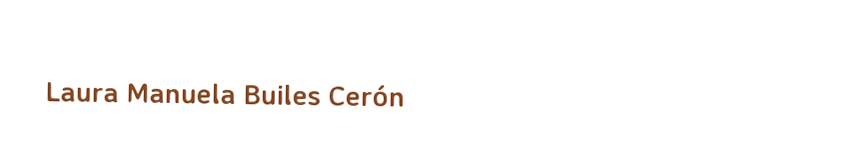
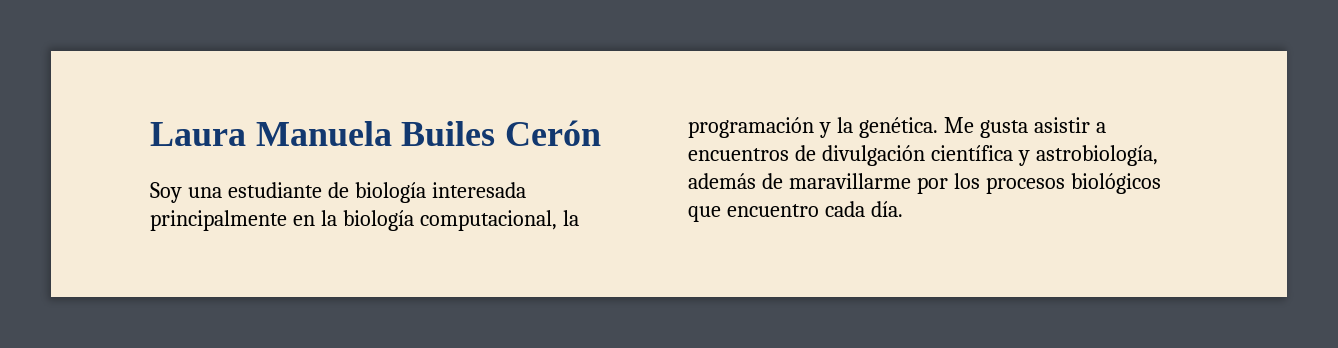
+ Soy una estudiante de biología interesada principalmente en la biología computacional, la programación y la genética. Me gusta asistir a encuentros de divulgación científica y astrobiología, además de maravillarme por los procesos biológicos que encuentro cada día.

